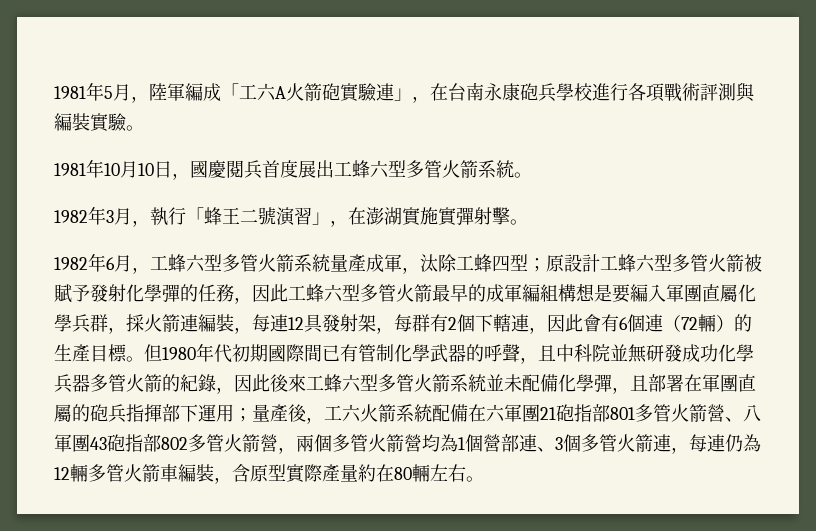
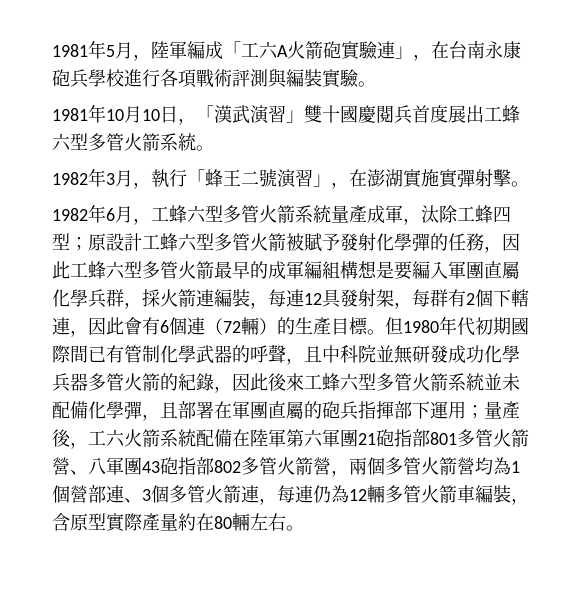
- 1981年10月10日，國慶閱兵首度展出工蜂六型多管火箭系統。
+ 1981年10月10日，「漢武演習」雙十國慶閱兵首度展出工蜂六型多管火箭系統。
- 量產後，工六火箭系統配備在六軍團21砲指部801多管火箭營、八軍團43砲指部802多管火箭營，兩個多管火箭營均為1個營部連、3個多管火箭連，每連仍為12輛多管火箭車編裝，含原型實際產量約在80輛左右。
+ 量產後，工六火箭系統配備在陸軍第六軍團21砲指部801多管火箭營、八軍團43砲指部802多管火箭營，兩個多管火箭營均為1個營部連、3個多管火箭連，每連仍為12輛多管火箭車編裝，含原型實際產量約在80輛左右。

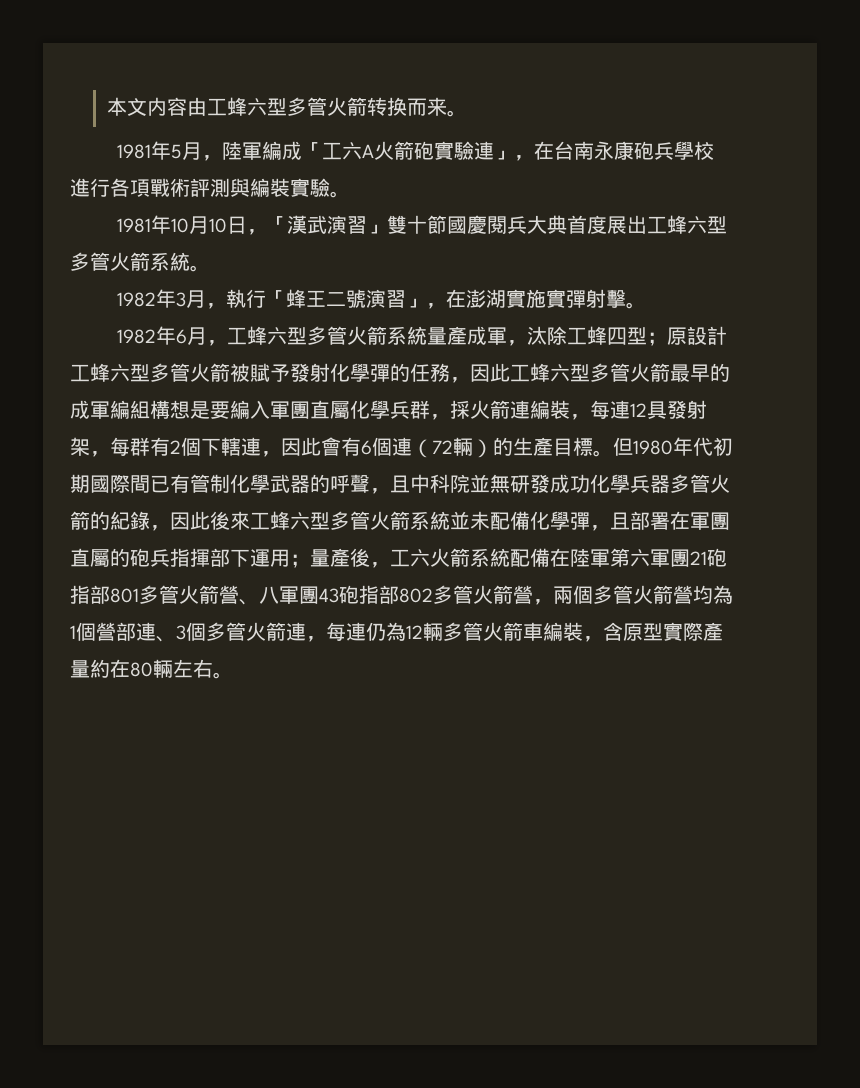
+ 本文内容由工蜂六型多管火箭转换而来。
- 1981年10月10日，「漢武演習」雙十國慶閱兵首度展出工蜂六型多管火箭系統。
+ 1981年10月10日，「漢武演習」雙十節國慶閱兵大典首度展出工蜂六型多管火箭系統。

